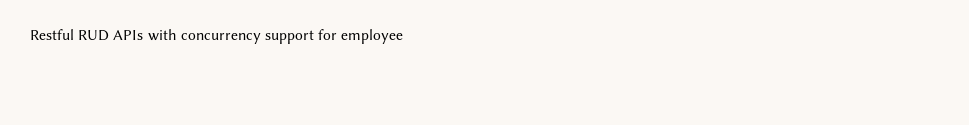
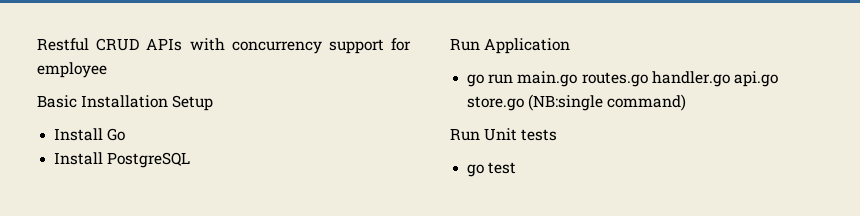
- Restful RUD APIs with concurrency support for employee
+ Restful CRUD APIs with concurrency support for employee
+ Basic Installation Setup
+ Install Go
+ Install PostgreSQL
+ Run Application
+ go run main.go routes.go handler.go api.go store.go (NB:single command)
+ Run Unit tests
+ go test

